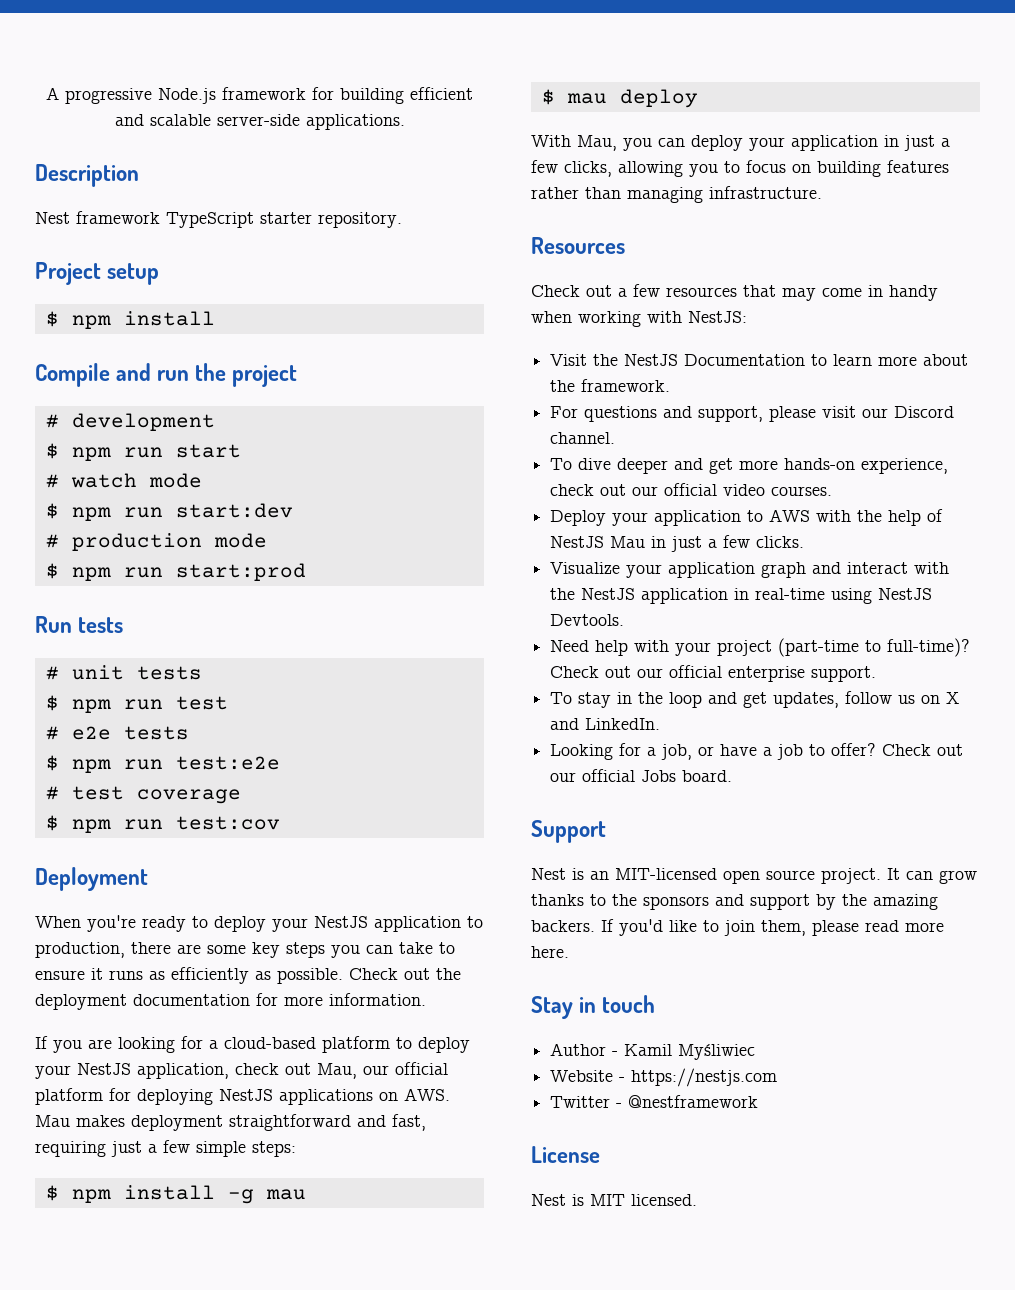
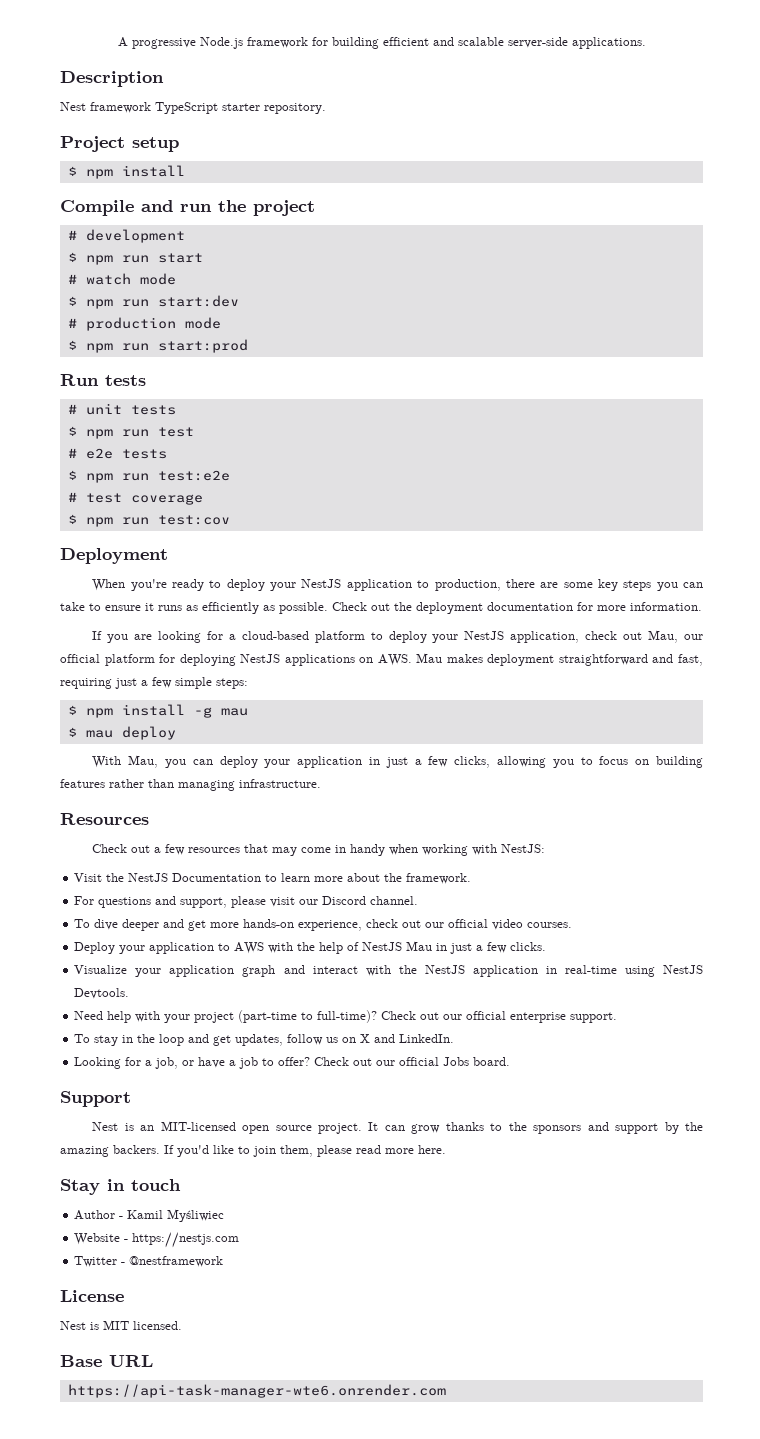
+ Base URL
+ https://api-task-manager-wte6.onrender.com

